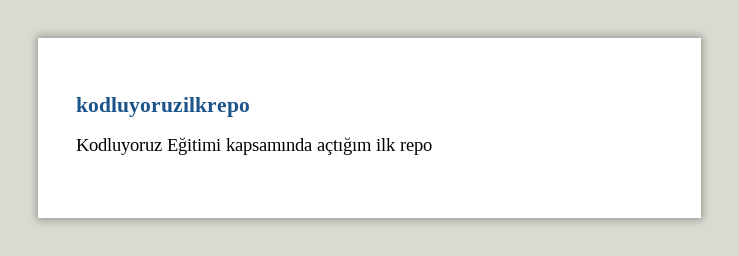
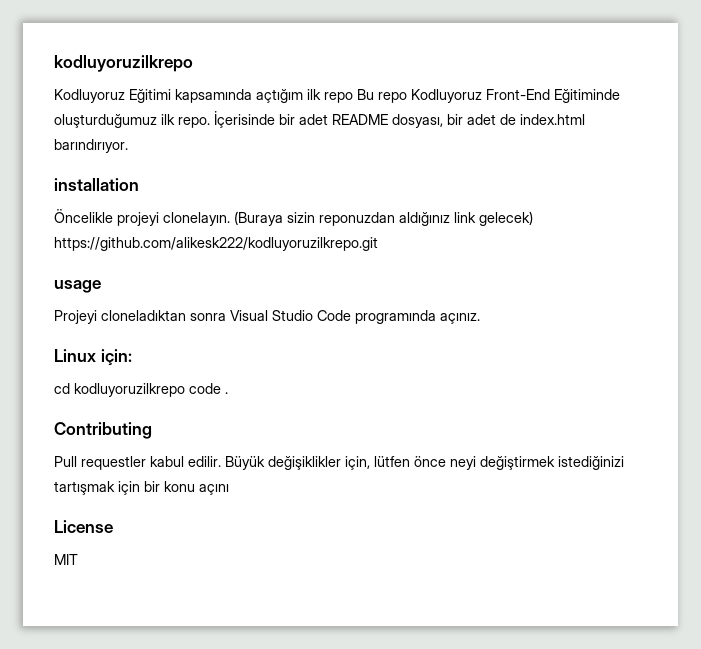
- Kodluyoruz Eğitimi kapsamında açtığım ilk repo
+ Kodluyoruz Eğitimi kapsamında açtığım ilk repo Bu repo Kodluyoruz Front-End Eğitiminde oluşturduğumuz ilk repo. İçerisinde bir adet README dosyası, bir adet de index.html barındırıyor.
+ installation
+ Öncelikle projeyi clonelayın. (Buraya sizin reponuzdan aldığınız link gelecek) https://github.com/alikesk222/kodluyoruzilkrepo.git
+ usage
+ Projeyi cloneladıktan sonra Visual Studio Code programında açınız.
+ Linux için:
+ cd kodluyoruzilkrepo code .
+ Contributing
+ Pull requestler kabul edilir. Büyük değişiklikler için, lütfen önce neyi değiştirmek istediğinizi tartışmak için bir konu açını
+ License
+ MIT

